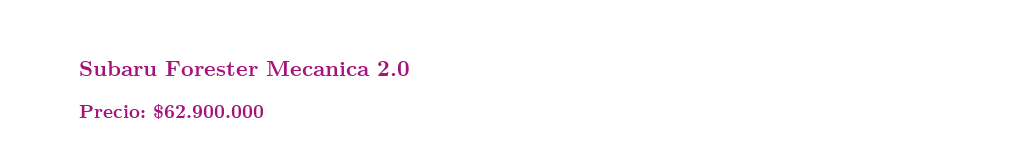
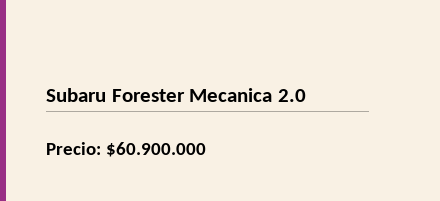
- Precio: $62.900.000
+ Precio: $60.900.000

